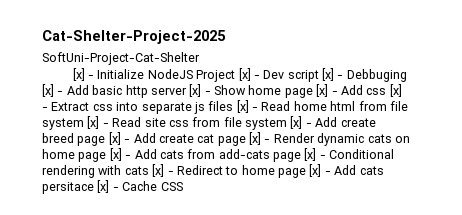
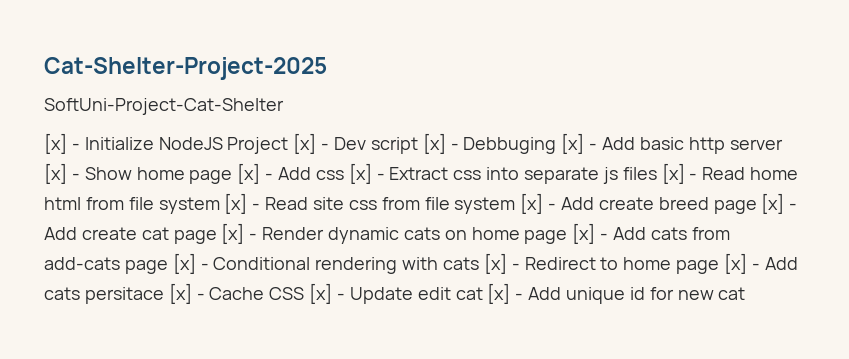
- [x] - Initialize NodeJS Project [x] - Dev script [x] - Debbuging [x] - Add basic http server [x] - Show home page [x] - Add css [x] - Extract css into separate js files [x] - Read home html from file system [x] - Read site css from file system [x] - Add create breed page [x] - Add create cat page [x] - Render dynamic cats on home page [x] - Add cats from add-cats page [x] - Conditional rendering with cats [x] - Redirect to home page [x] - Add cats persitace [x] - Cache CSS
+ [x] - Initialize NodeJS Project [x] - Dev script [x] - Debbuging [x] - Add basic http server [x] - Show home page [x] - Add css [x] - Extract css into separate js files [x] - Read home html from file system [x] - Read site css from file system [x] - Add create breed page [x] - Add create cat page [x] - Render dynamic cats on home page [x] - Add cats from add-cats page [x] - Conditional rendering with cats [x] - Redirect to home page [x] - Add cats persitace [x] - Cache CSS [x] - Update edit cat [x] - Add unique id for new cat

